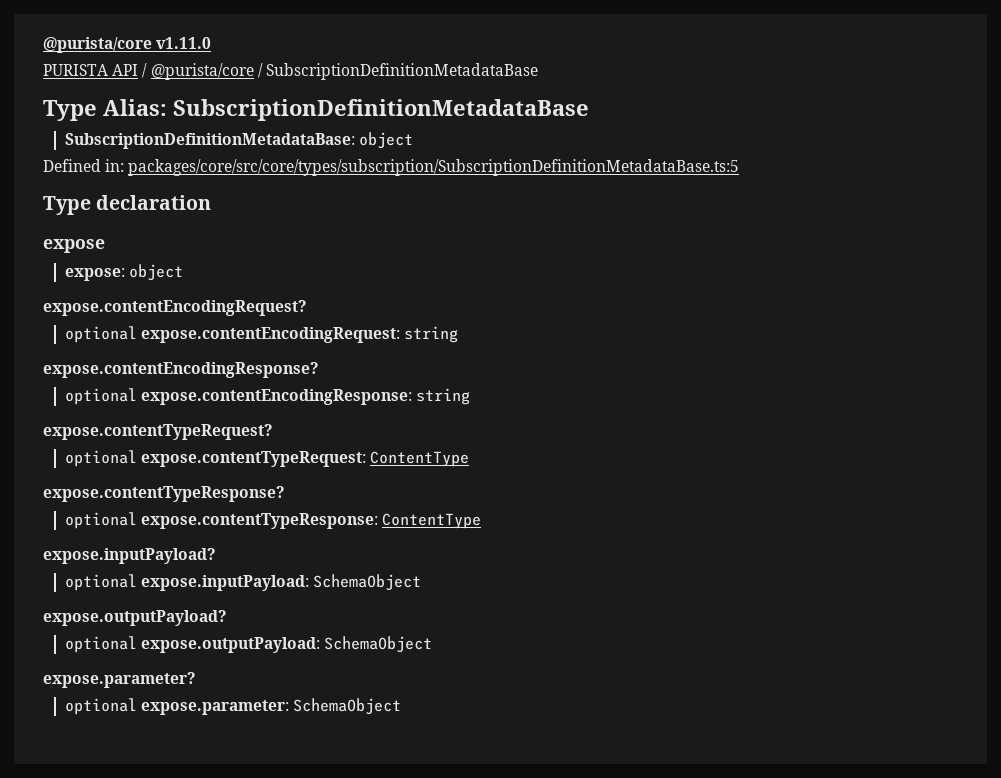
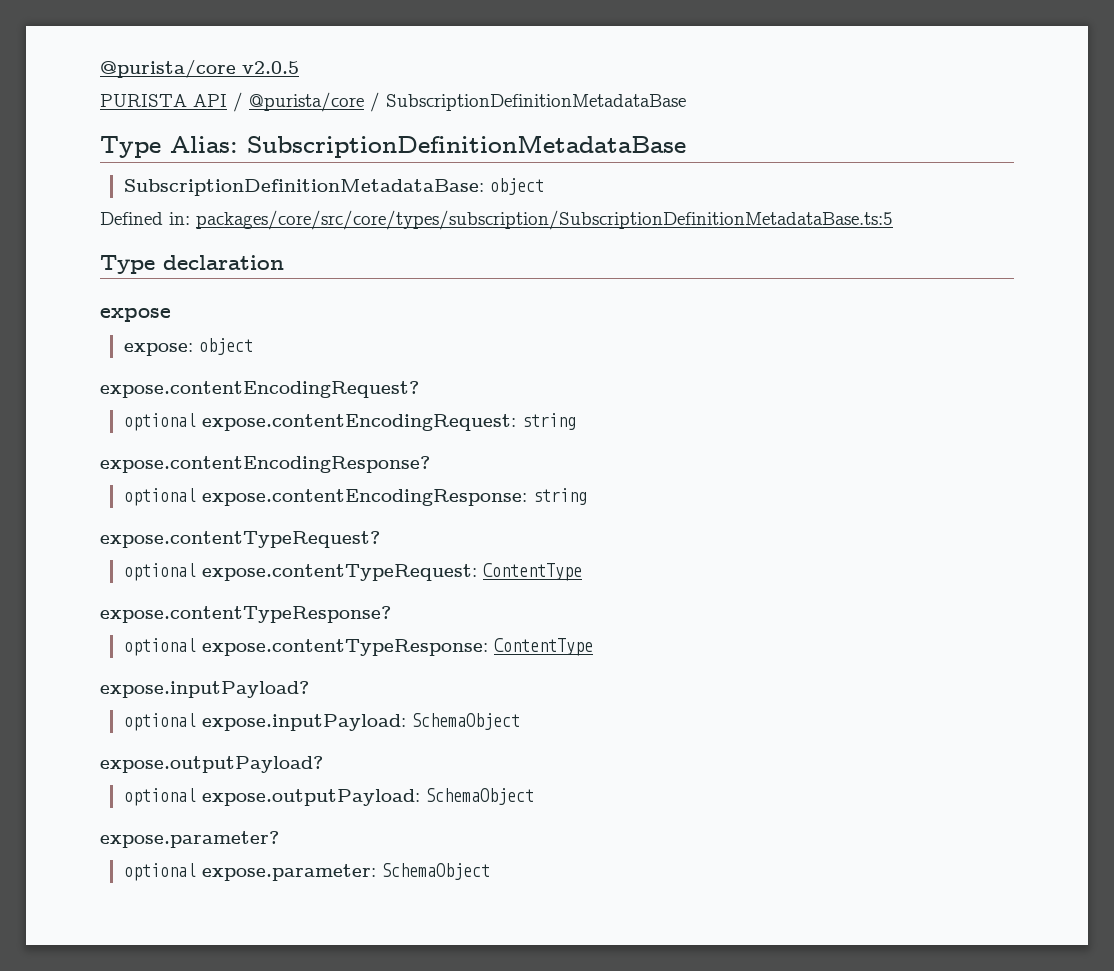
- @purista/core v1.11.0
+ @purista/core v2.0.5

